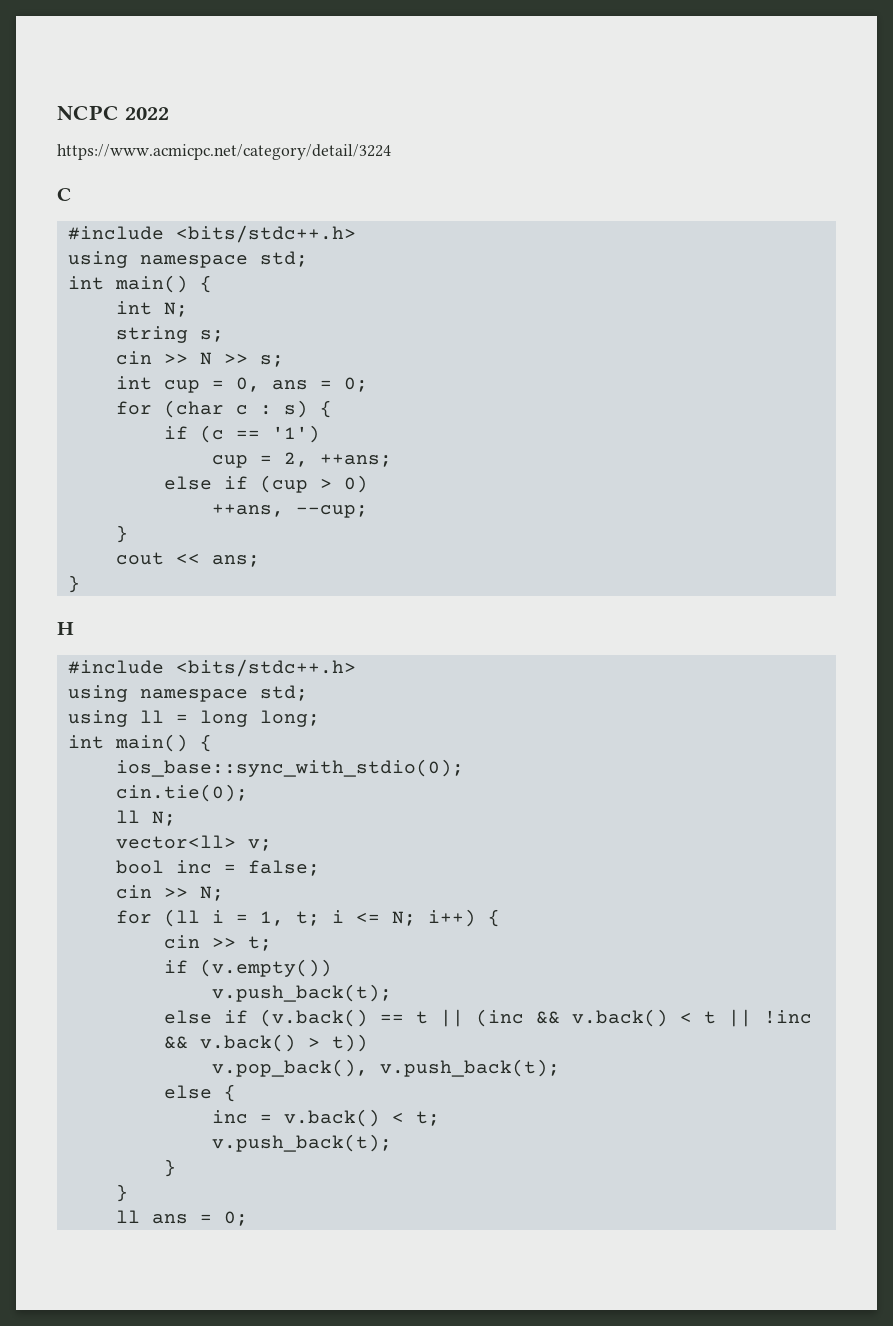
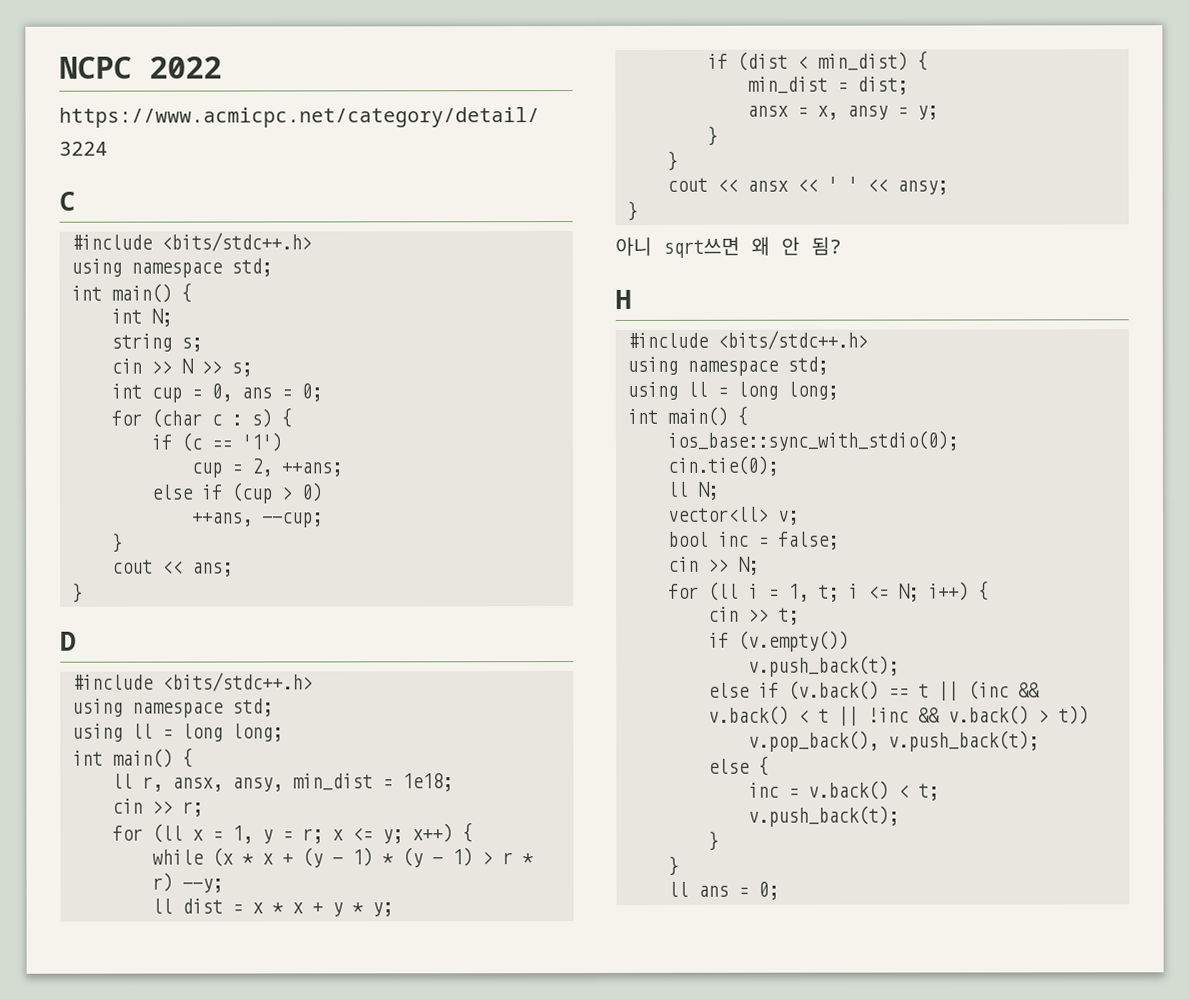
+ D
+ #include <bits/stdc++.h>
+ using namespace std;
+ using ll = long long;
+ int main() {
+ ll r, ansx, ansy, min_dist = 1e18;
+ cin >> r;
+ for (ll x = 1, y = r; x <= y; x++) {
+ while (x * x + (y - 1) * (y - 1) > r * r) --y;
+ ll dist = x * x + y * y;
+ if (dist < min_dist) {
+ min_dist = dist;
+ ansx = x, ansy = y;
+ }
+ }
+ cout << ansx << ' ' << ansy;
+ }
+ 아니 sqrt쓰면 왜 안 됨?

